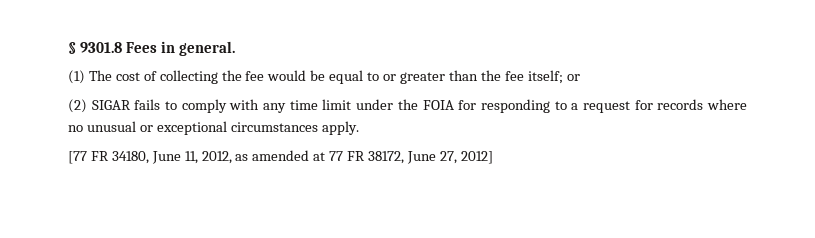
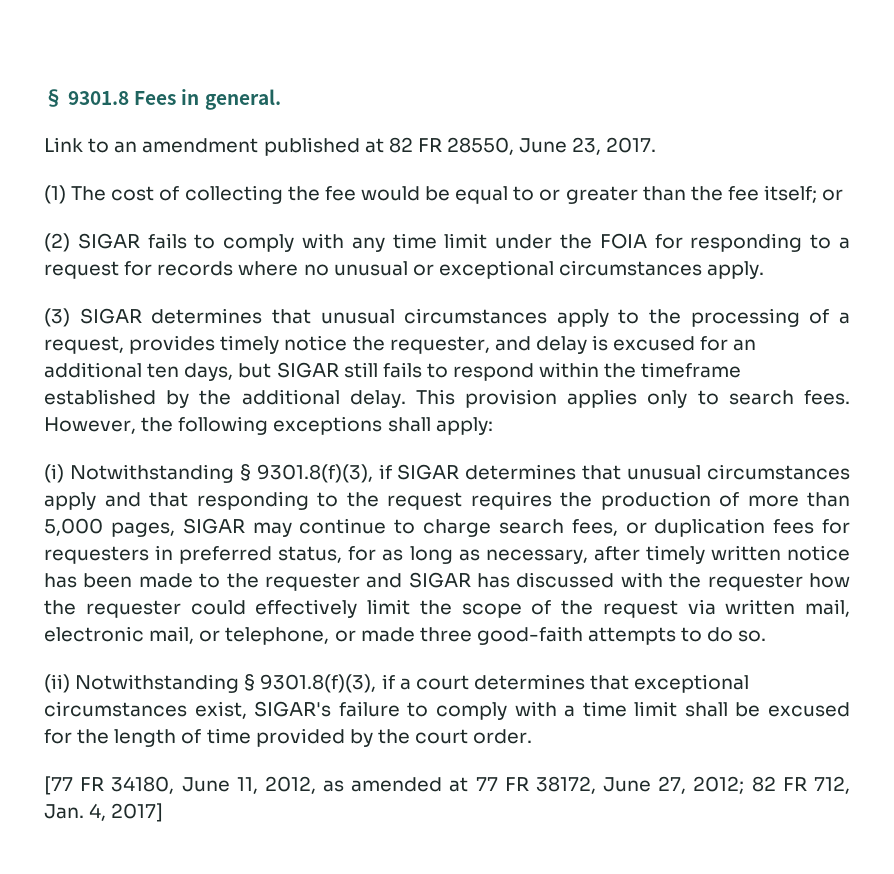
+ Link to an amendment published at 82 FR 28550, June 23, 2017.
+ (3) SIGAR determines that unusual circumstances apply to the processing of a request, provides timely notice the requester, and delay is excused for an additional ten days, but SIGAR still fails to respond within the timeframe established by the additional delay. This provision applies only to search fees. However, the following exceptions shall apply:
+ (i) Notwithstanding § 9301.8(f)(3), if SIGAR determines that unusual circumstances apply and that responding to the request requires the production of more than 5,000 pages, SIGAR may continue to charge search fees, or duplication fees for requesters in preferred status, for as long as necessary, after timely written notice has been made to the requester and SIGAR has discussed with the requester how the requester could effectively limit the scope of the request via written mail, electronic mail, or telephone, or made three good-faith attempts to do so.
+ (ii) Notwithstanding § 9301.8(f)(3), if a court determines that exceptional circumstances exist, SIGAR's failure to comply with a time limit shall be excused for the length of time provided by the court order.
- [77 FR 34180, June 11, 2012, as amended at 77 FR 38172, June 27, 2012]
+ [77 FR 34180, June 11, 2012, as amended at 77 FR 38172, June 27, 2012; 82 FR 712, Jan. 4, 2017]

